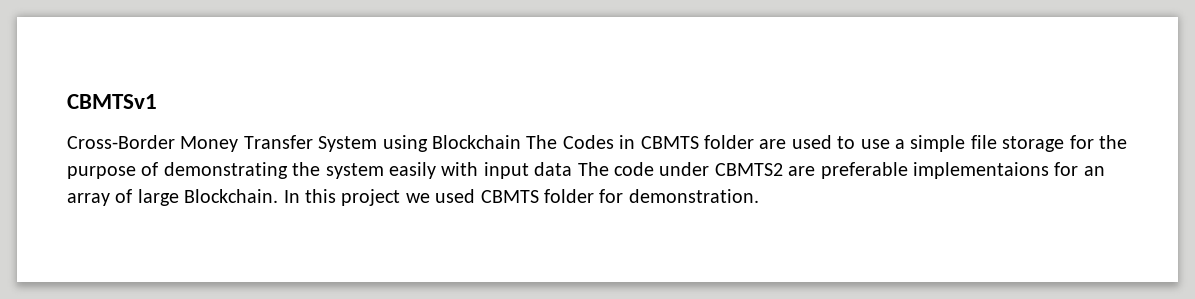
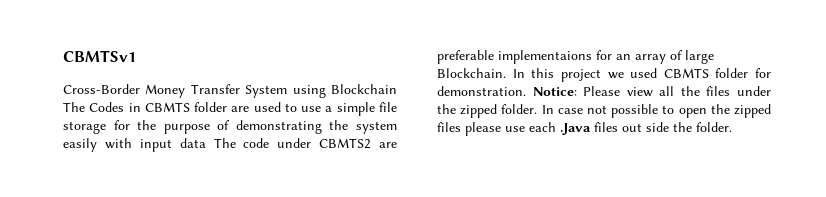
+ Notice: Please view all the files under the zipped folder. In case not possible to open the zipped files please use each .Java files out side the folder.

